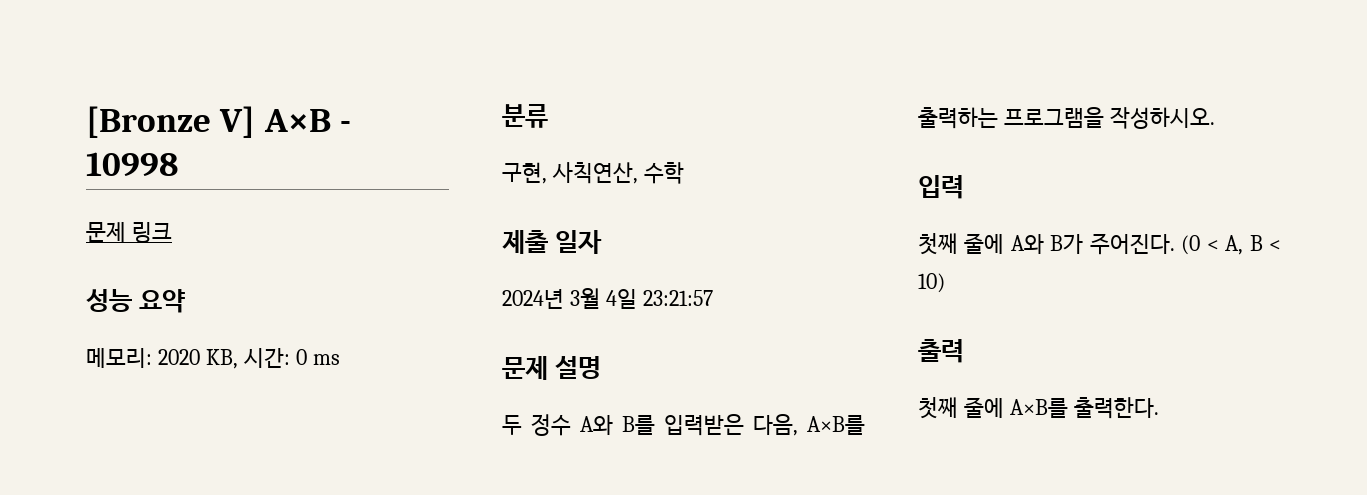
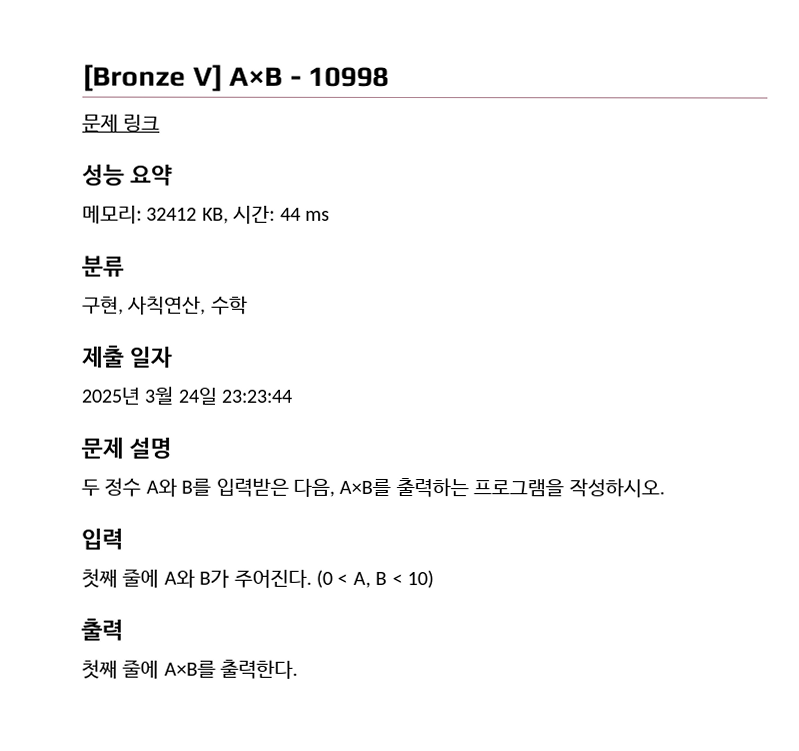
- 메모리: 2020 KB, 시간: 0 ms
+ 메모리: 32412 KB, 시간: 44 ms
- 2024년 3월 4일 23:21:57
+ 2025년 3월 24일 23:23:44

